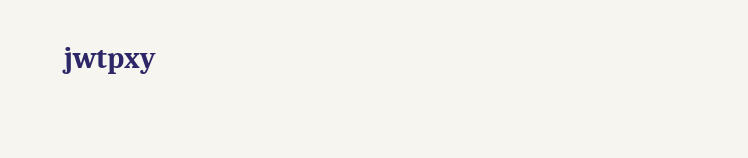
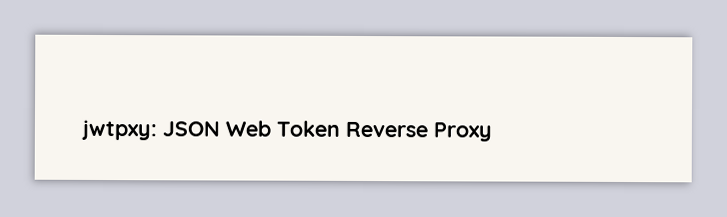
- jwtpxy
+ jwtpxy: JSON Web Token Reverse Proxy

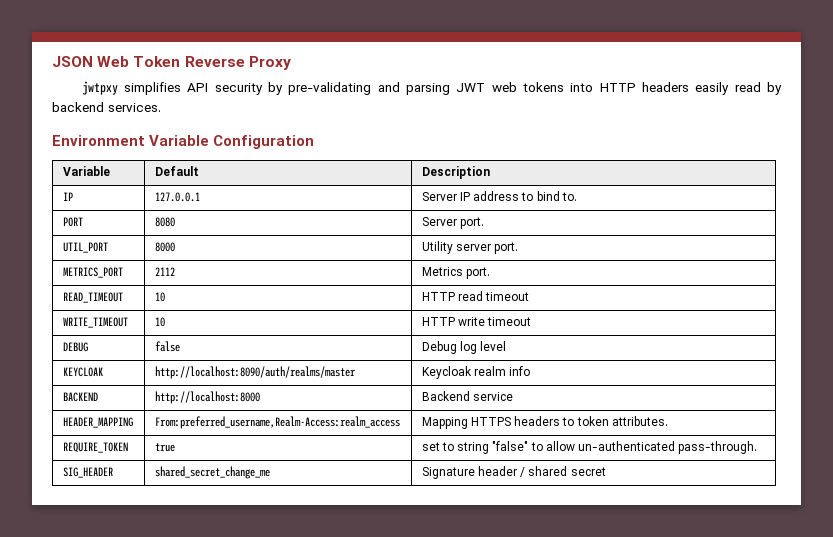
- jwtpxy: JSON Web Token Reverse Proxy
+ JSON Web Token Reverse Proxy
+ jwtpxy simplifies API security by pre-validating and parsing JWT web tokens into HTTP headers easily read by backend services.
+ Environment Variable Configuration
+ Variable | Default | Description
+ IP | 127.0.0.1 | Server IP address to bind to.
+ PORT | 8080 | Server port.
+ UTIL_PORT | 8000 | Utility server port.
+ METRICS_PORT | 2112 | Metrics port.
+ READ_TIMEOUT | 10 | HTTP read timeout
+ WRITE_TIMEOUT | 10 | HTTP write timeout
+ DEBUG | false | Debug log level
+ KEYCLOAK | http://localhost:8090/auth/realms/master | Keycloak realm info
+ BACKEND | http://localhost:8000 | Backend service
+ HEADER_MAPPING | From:preferred_username,Realm-Access:realm_access | Mapping HTTPS headers to token attributes.
+ REQUIRE_TOKEN | true | set to string "false" to allow un-authenticated pass-through.
+ SIG_HEADER | shared_secret_change_me | Signature header / shared secret

